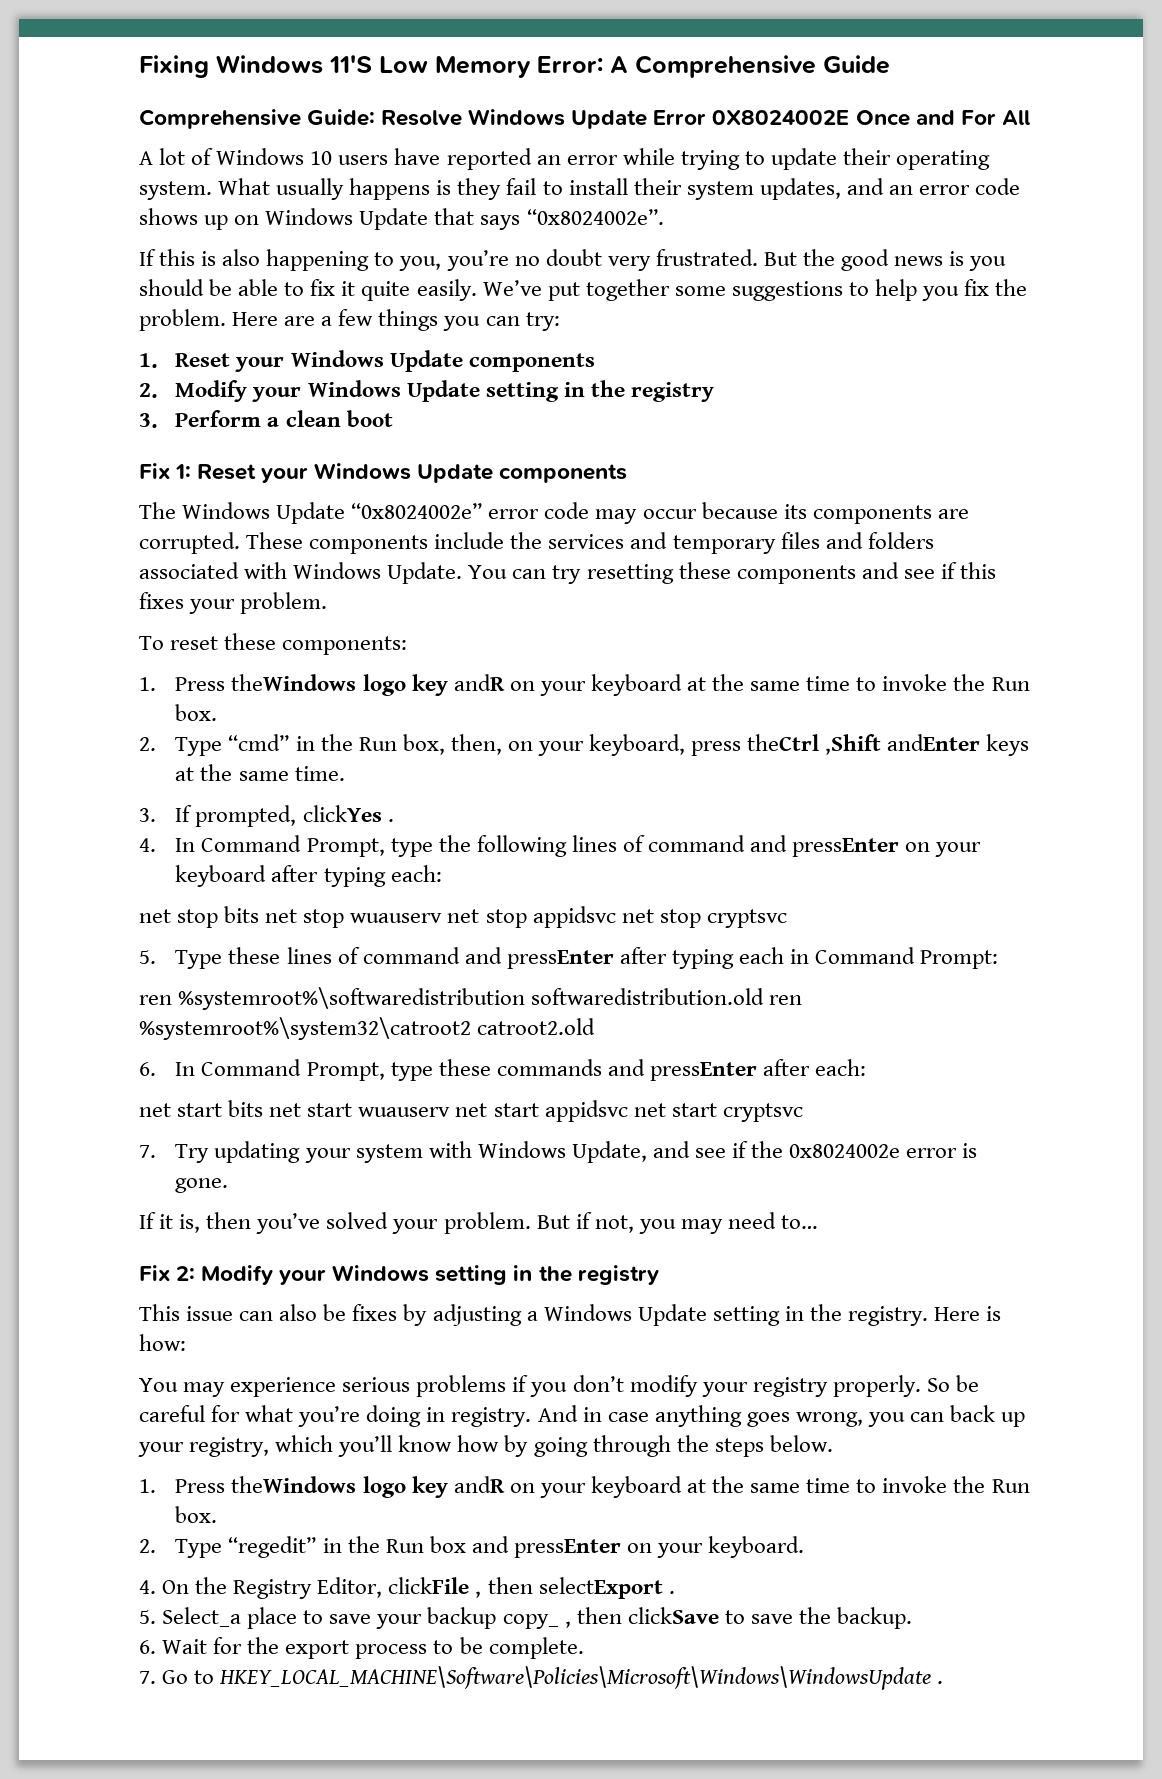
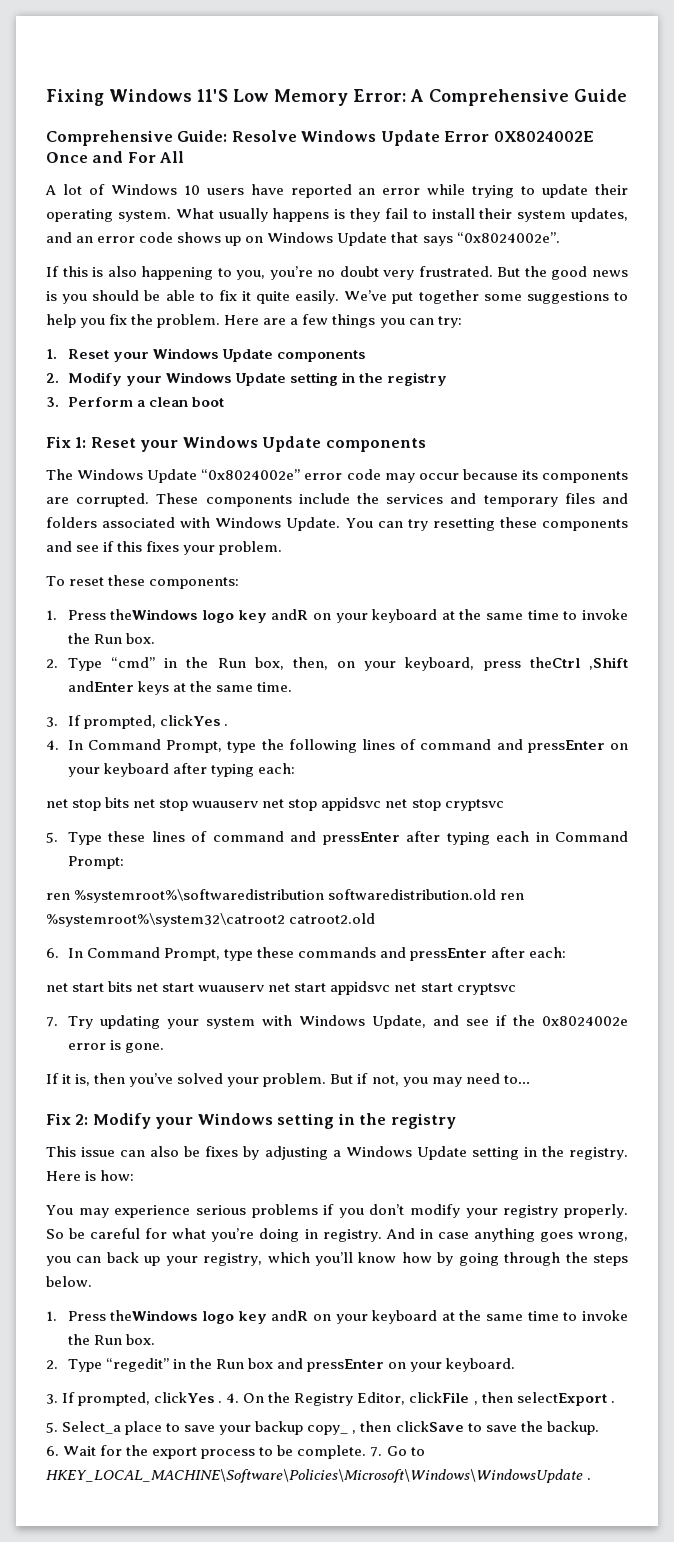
  2. Type “regedit” in the Run box and pressEnter on your keyboard.
- 4. On the Registry Editor, clickFile , then selectExport .
+ 3. If prompted, clickYes . 4. On the Registry Editor, clickFile , then selectExport .
- 6. Wait for the export process to be complete.
- 7. Go to HKEY_LOCAL_MACHINE\Software\Policies\Microsoft\Windows\WindowsUpdate .
+ 6. Wait for the export process to be complete. 7. Go to HKEY_LOCAL_MACHINE\Software\Policies\Microsoft\Windows\WindowsUpdate .

